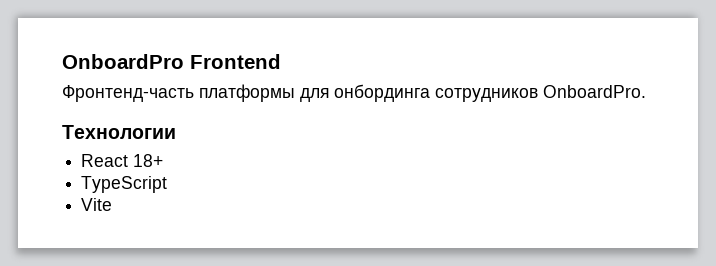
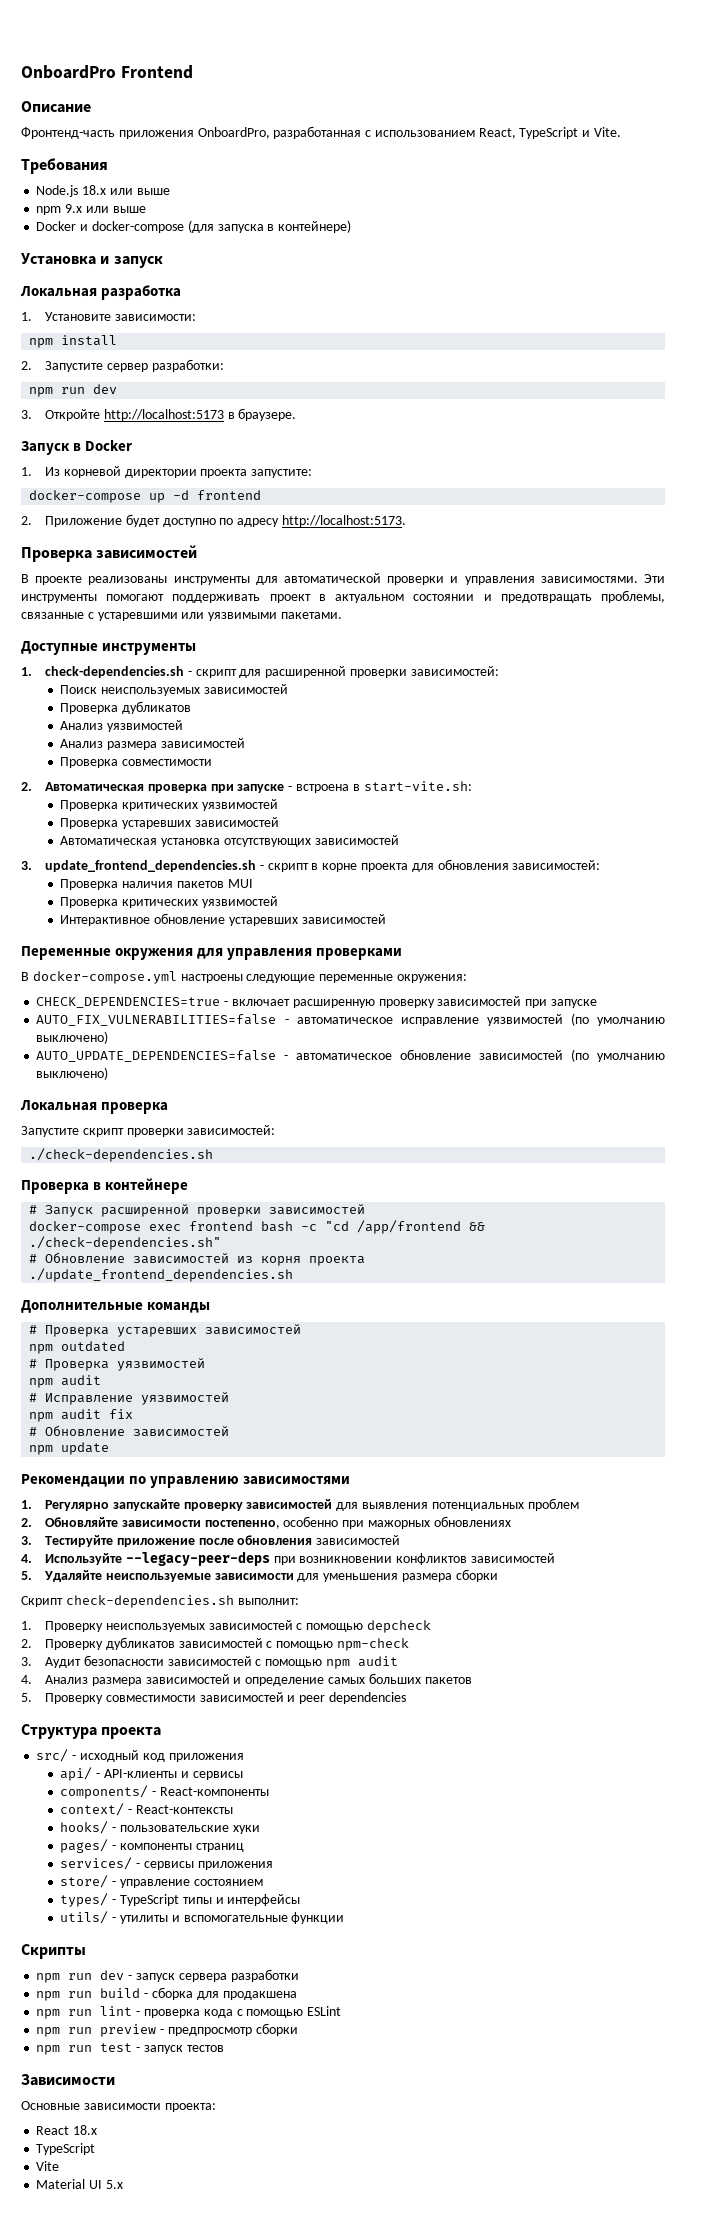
+ Описание
- Фронтенд-часть платформы для онбординга сотрудников OnboardPro.
- Технологии
+ Фронтенд-часть приложения OnboardPro, разработанная с использованием React, TypeScript и Vite.
+ Требования
+ Node.js 18.x или выше
+ npm 9.x или выше
+ Docker и docker-compose (для запуска в контейнере)
+ Установка и запуск
+ Локальная разработка
+ 1. Установите зависимости:
+ npm install
+ 2. Запустите сервер разработки:
+ npm run dev
+ 3. Откройте http://localhost:5173 в браузере.
+ Запуск в Docker
+ 1. Из корневой директории проекта запустите:
+ docker-compose up -d frontend
+ 2. Приложение будет доступно по адресу http://localhost:5173.
+ Проверка зависимостей
+ В проекте реализованы инструменты для автоматической проверки и управления зависимостями. Эти инструменты помогают поддерживать проект в актуальном состоянии и предотвращать проблемы, связанные с устаревшими или уязвимыми пакетами.
+ Доступные инструменты
+ 1. check-dependencies.sh - скрипт для расширенной проверки зависимостей:
+ Поиск неиспользуемых зависимостей
+ Проверка дубликатов
+ Анализ уязвимостей
+ Анализ размера зависимостей
+ Проверка совместимости
+ 2. Автоматическая проверка при запуске - встроена в start-vite.sh:
+ Проверка критических уязвимостей
+ Проверка устаревших зависимостей
+ Автоматическая установка отсутствующих зависимостей
+ 3. update_frontend_dependencies.sh - скрипт в корне проекта для обновления зависимостей:
+ Проверка наличия пакетов MUI
+ Проверка критических уязвимостей
+ Интерактивное обновление устаревших зависимостей
+ Переменные окружения для управления проверками
+ В docker-compose.yml настроены следующие переменные окружения:
+ CHECK_DEPENDENCIES=true - включает расширенную проверку зависимостей при запуске
+ AUTO_FIX_VULNERABILITIES=false - автоматическое исправление уязвимостей (по умолчанию выключено)
+ AUTO_UPDATE_DEPENDENCIES=false - автоматическое обновление зависимостей (по умолчанию выключено)
+ Локальная проверка
+ Запустите скрипт проверки зависимостей:
+ ./check-dependencies.sh
+ Проверка в контейнере
+ # Запуск расширенной проверки зависимостей
+ docker-compose exec frontend bash -c "cd /app/frontend && ./check-dependencies.sh"
+ # Обновление зависимостей из корня проекта
+ ./update_frontend_dependencies.sh
+ Дополнительные команды
+ # Проверка устаревших зависимостей
+ npm outdated
+ # Проверка уязвимостей
+ npm audit
+ # Исправление уязвимостей
+ npm audit fix
+ # Обновление зависимостей
+ npm update
+ Рекомендации по управлению зависимостями
+ 1. Регулярно запускайте проверку зависимостей для выявления потенциальных проблем
+ 2. Обновляйте зависимости постепенно, особенно при мажорных обновлениях
+ 3. Тестируйте приложение после обновления зависимостей
+ 4. Используйте --legacy-peer-deps при возникновении конфликтов зависимостей
+ 5. Удаляйте неиспользуемые зависимости для уменьшения размера сборки
+ Скрипт check-dependencies.sh выполнит:
+ 1. Проверку неиспользуемых зависимостей с помощью depcheck
+ 2. Проверку дубликатов зависимостей с помощью npm-check
+ 3. Аудит безопасности зависимостей с помощью npm audit
+ 4. Анализ размера зависимостей и определение самых больших пакетов
+ 5. Проверку совместимости зависимостей и peer dependencies
+ Структура проекта
+ src/ - исходный код приложения
+ api/ - API-клиенты и сервисы
+ components/ - React-компоненты
+ context/ - React-контексты
+ hooks/ - пользовательские хуки
+ pages/ - компоненты страниц
+ services/ - сервисы приложения
+ store/ - управление состоянием
+ types/ - TypeScript типы и интерфейсы
+ utils/ - утилиты и вспомогательные функции
+ Скрипты
+ npm run dev - запуск сервера разработки
+ npm run build - сборка для продакшена
+ npm run lint - проверка кода с помощью ESLint
+ npm run preview - предпросмотр сборки
+ npm run test - запуск тестов
+ Зависимости
+ Основные зависимости проекта:
- React 18+
+ React 18.x
+ Material UI 5.x

